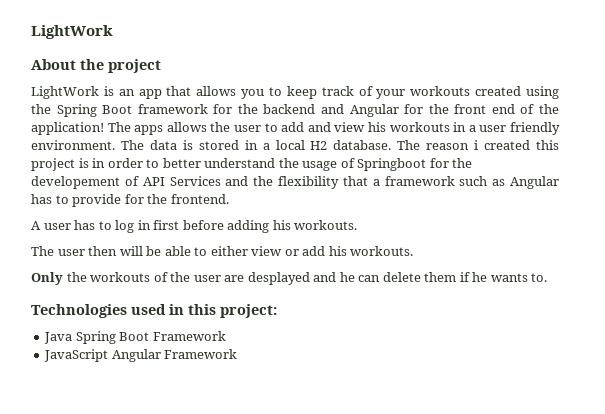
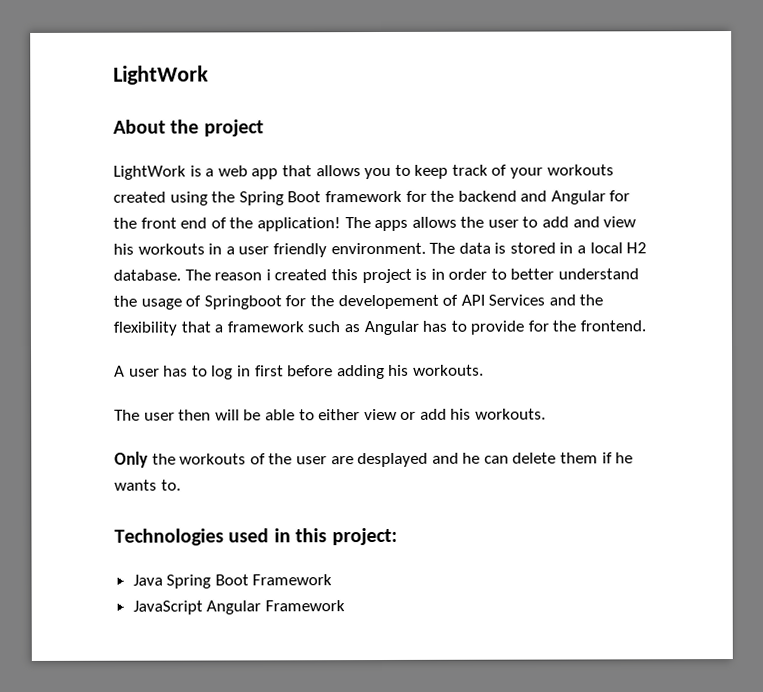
- LightWork is an app that allows you to keep track of your workouts created using the Spring Boot framework for the backend and Angular for the front end of the application!
+ LightWork is a web app that allows you to keep track of your workouts created using the Spring Boot framework for the backend and Angular for the front end of the application!

